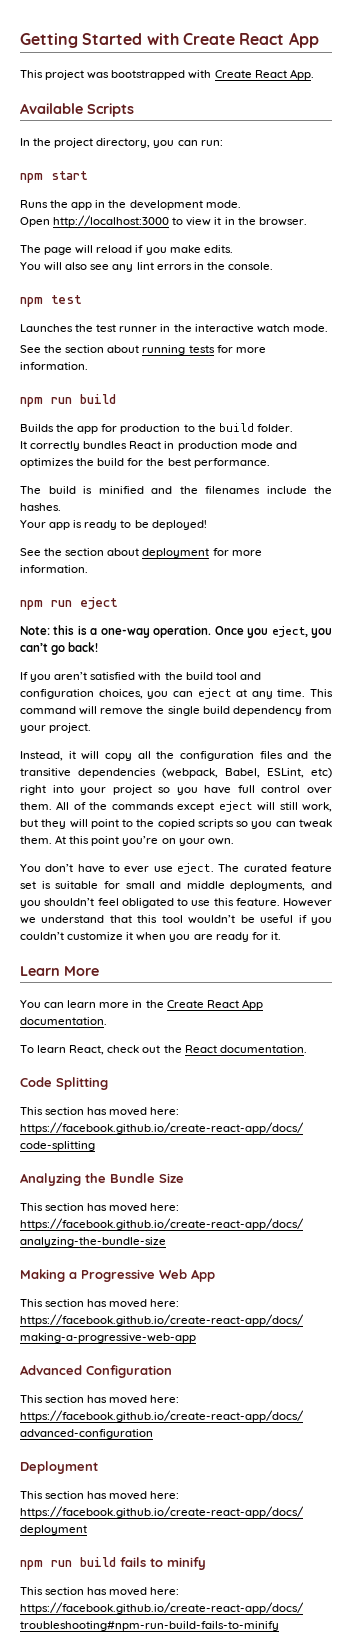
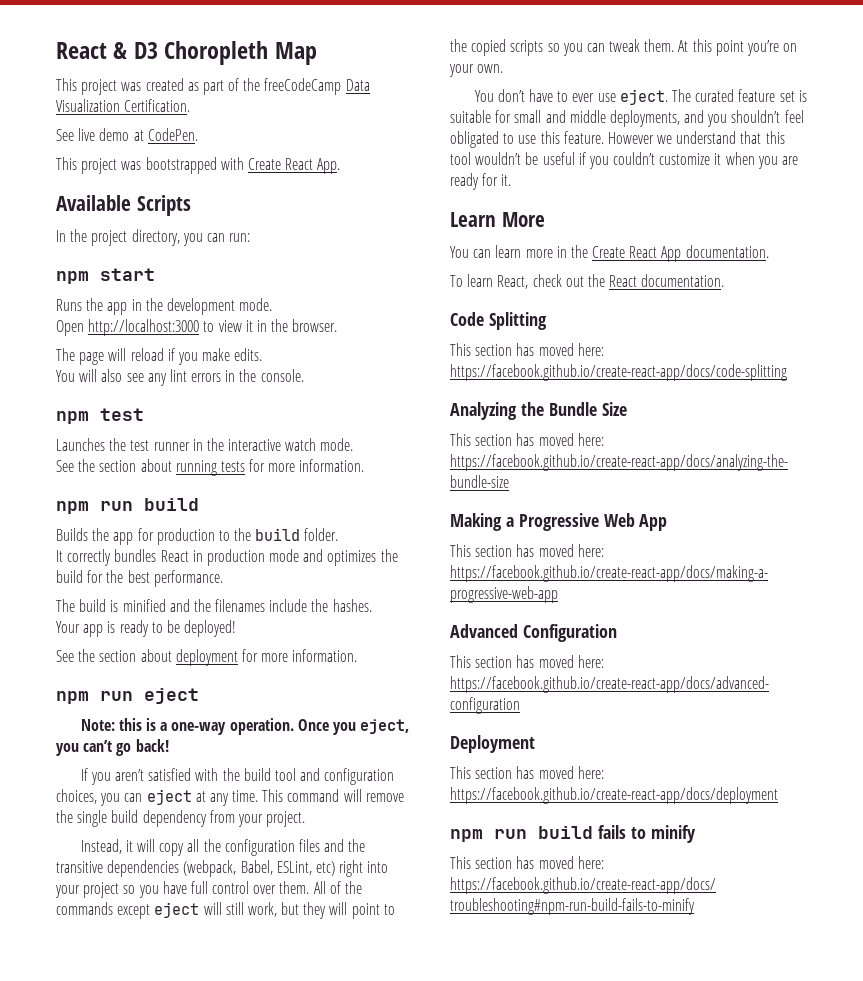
- Getting Started with Create React App
+ React & D3 Choropleth Map
+ This project was created as part of the freeCodeCamp Data Visualization Certification.
+ See live demo at CodePen.

